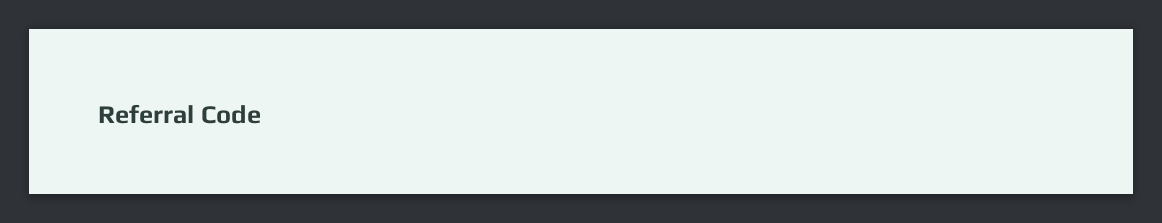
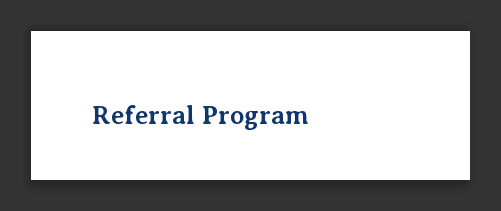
- Referral Code
+ Referral Program

